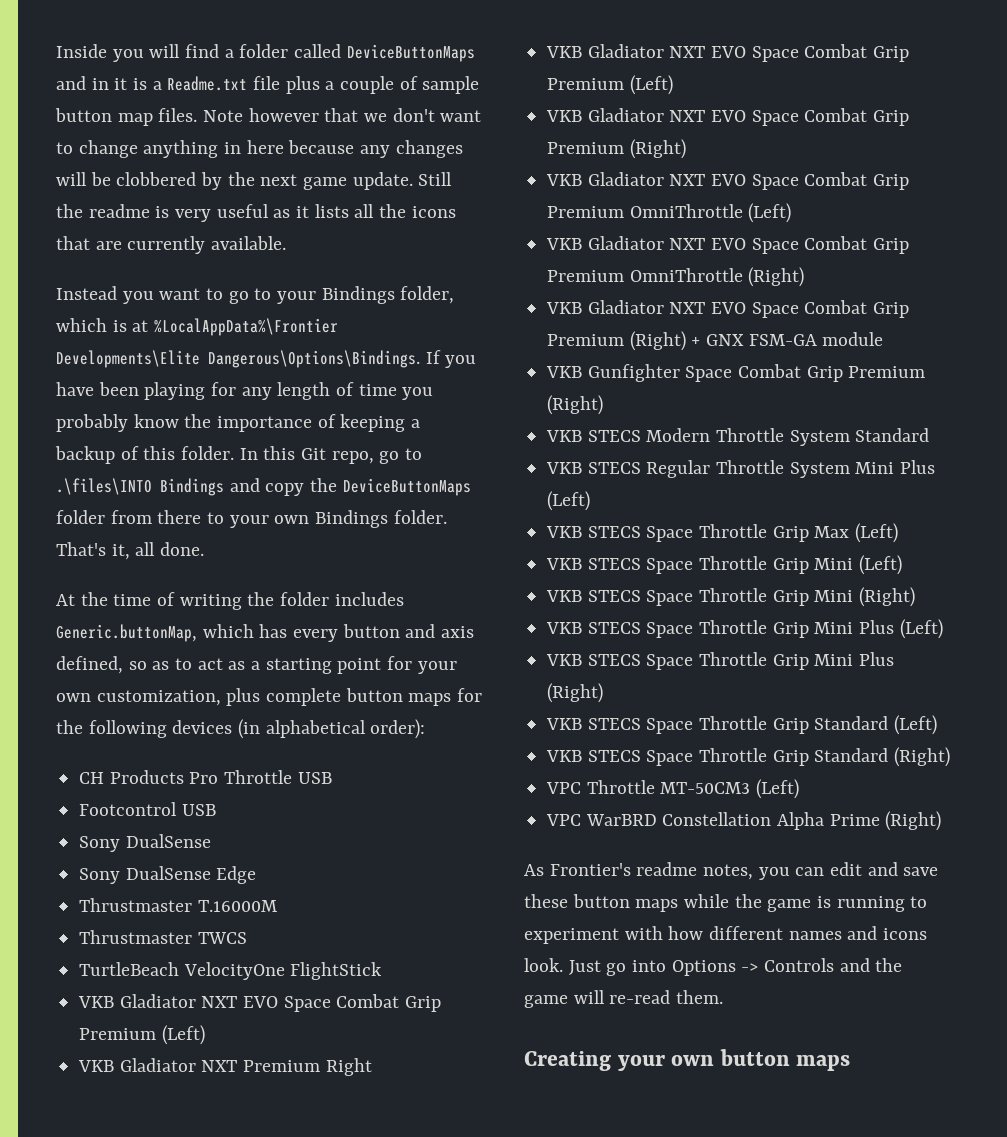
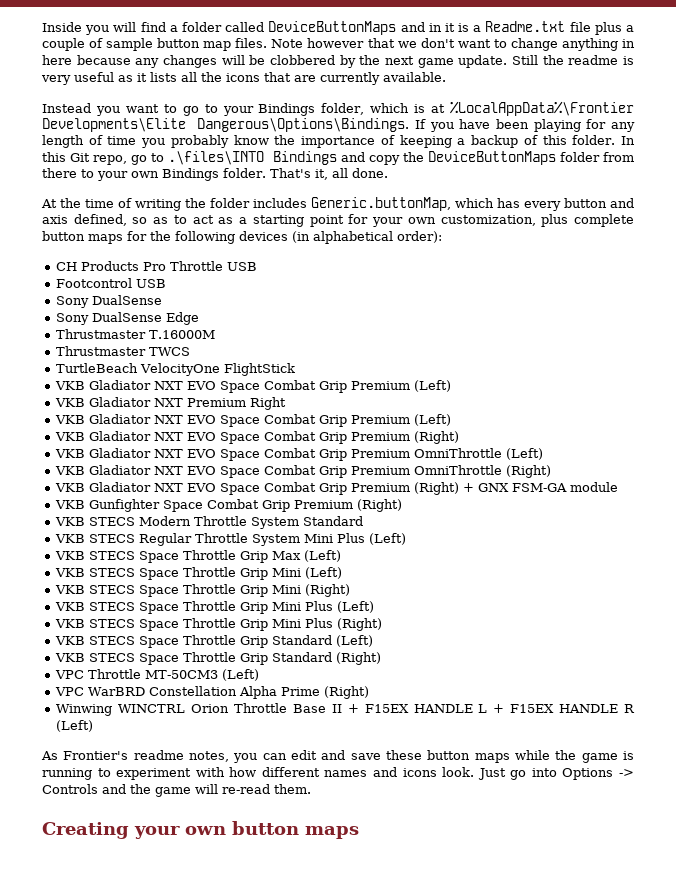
+ Winwing WINCTRL Orion Throttle Base II + F15EX HANDLE L + F15EX HANDLE R (Left)

